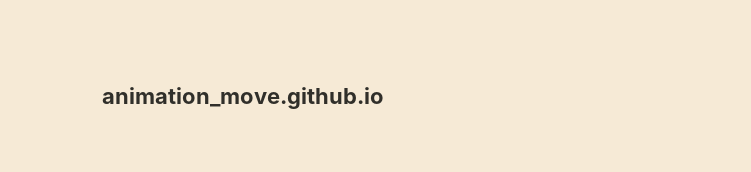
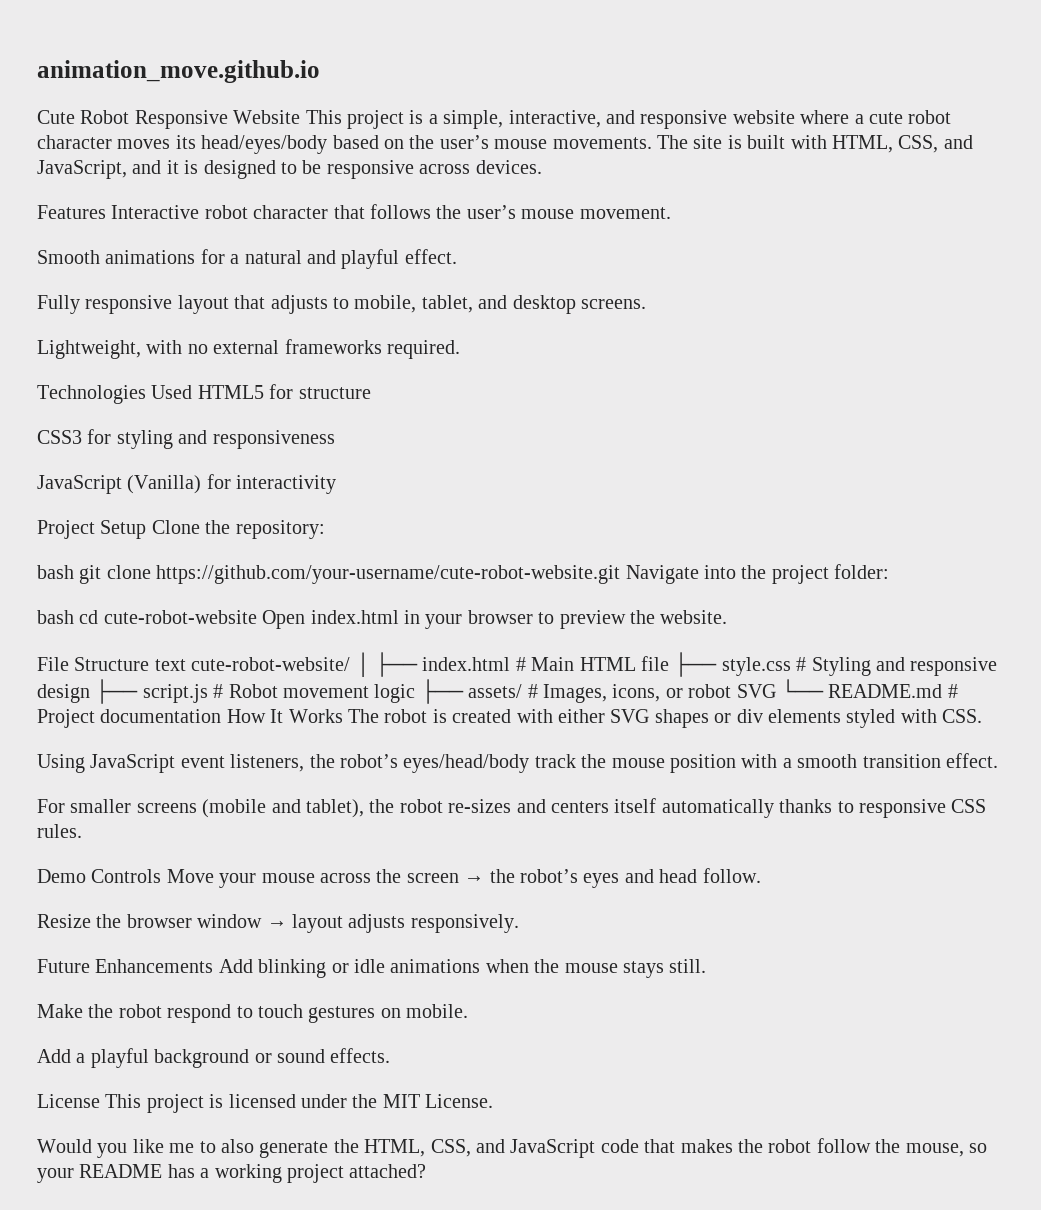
+ Cute Robot Responsive Website This project is a simple, interactive, and responsive website where a cute robot character moves its head/eyes/body based on the user’s mouse movements. The site is built with HTML, CSS, and JavaScript, and it is designed to be responsive across devices.
+ Features Interactive robot character that follows the user’s mouse movement.
+ Smooth animations for a natural and playful effect.
+ Fully responsive layout that adjusts to mobile, tablet, and desktop screens.
+ Lightweight, with no external frameworks required.
+ Technologies Used HTML5 for structure
+ CSS3 for styling and responsiveness
+ JavaScript (Vanilla) for interactivity
+ Project Setup Clone the repository:
+ bash git clone https://github.com/your-username/cute-robot-website.git Navigate into the project folder:
+ bash cd cute-robot-website Open index.html in your browser to preview the website.
+ File Structure text cute-robot-website/ │ ├── index.html # Main HTML file ├── style.css # Styling and responsive design ├── script.js # Robot movement logic ├── assets/ # Images, icons, or robot SVG └── README.md # Project documentation How It Works The robot is created with either SVG shapes or div elements styled with CSS.
+ Using JavaScript event listeners, the robot’s eyes/head/body track the mouse position with a smooth transition effect.
+ For smaller screens (mobile and tablet), the robot re-sizes and centers itself automatically thanks to responsive CSS rules.
+ Demo Controls Move your mouse across the screen → the robot’s eyes and head follow.
+ Resize the browser window → layout adjusts responsively.
+ Future Enhancements Add blinking or idle animations when the mouse stays still.
+ Make the robot respond to touch gestures on mobile.
+ Add a playful background or sound effects.
+ License This project is licensed under the MIT License.
+ Would you like me to also generate the HTML, CSS, and JavaScript code that makes the robot follow the mouse, so your README has a working project attached?

